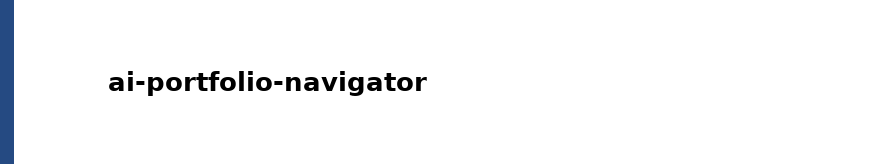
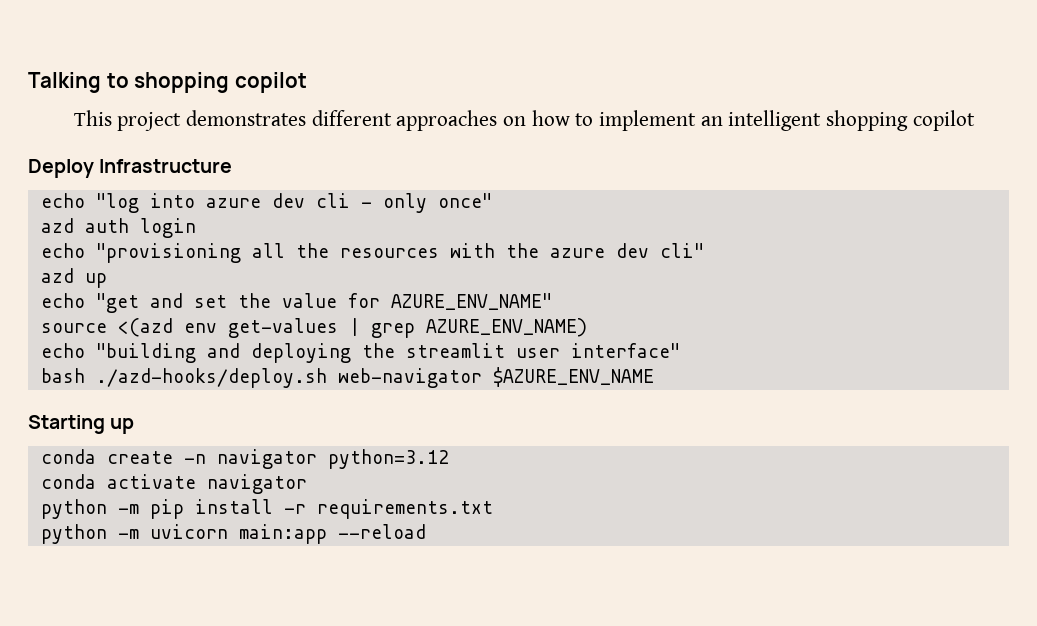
- ai-portfolio-navigator
+ Talking to shopping copilot
+ This project demonstrates different approaches on how to implement an intelligent shopping copilot
+ Deploy Infrastructure
+ echo "log into azure dev cli - only once"
+ azd auth login
+ echo "provisioning all the resources with the azure dev cli"
+ azd up
+ echo "get and set the value for AZURE_ENV_NAME"
+ source <(azd env get-values | grep AZURE_ENV_NAME)
+ echo "building and deploying the streamlit user interface"
+ bash ./azd-hooks/deploy.sh web-navigator $AZURE_ENV_NAME
+ Starting up
+ conda create -n navigator python=3.12
+ conda activate navigator
+ python -m pip install -r requirements.txt
+ python -m uvicorn main:app --reload

